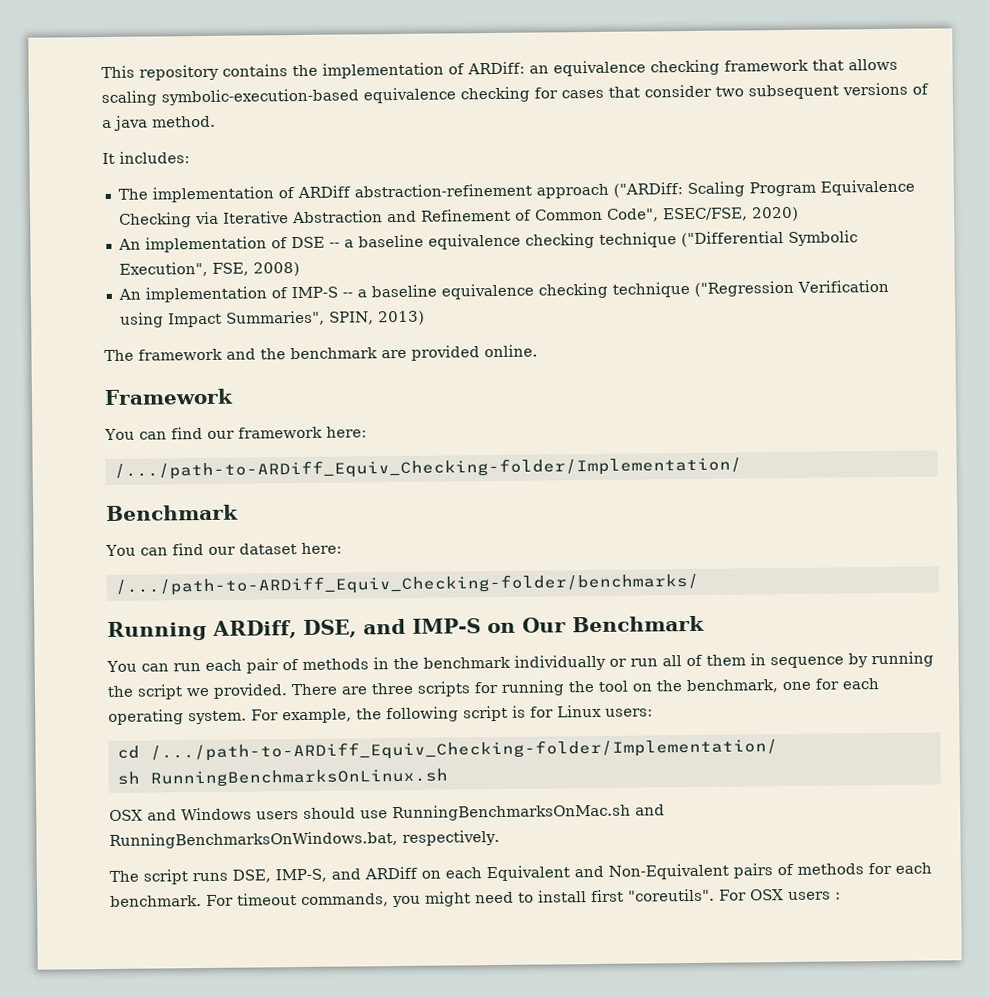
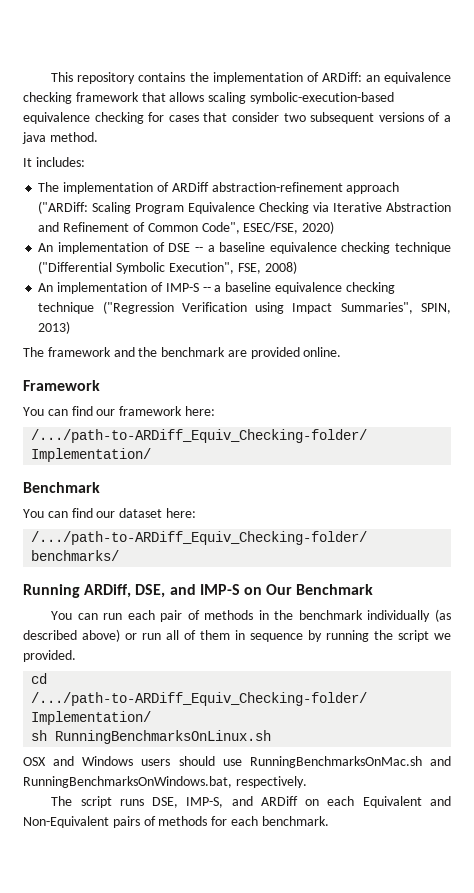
- You can run each pair of methods in the benchmark individually or run all of them in sequence by running the script we provided. There are three scripts for running the tool on the benchmark, one for each operating system. For example, the following script is for Linux users:
+ You can run each pair of methods in the benchmark individually (as described above) or run all of them in sequence by running the script we provided.
- For timeout commands, you might need to install first "coreutils". For OSX users :

